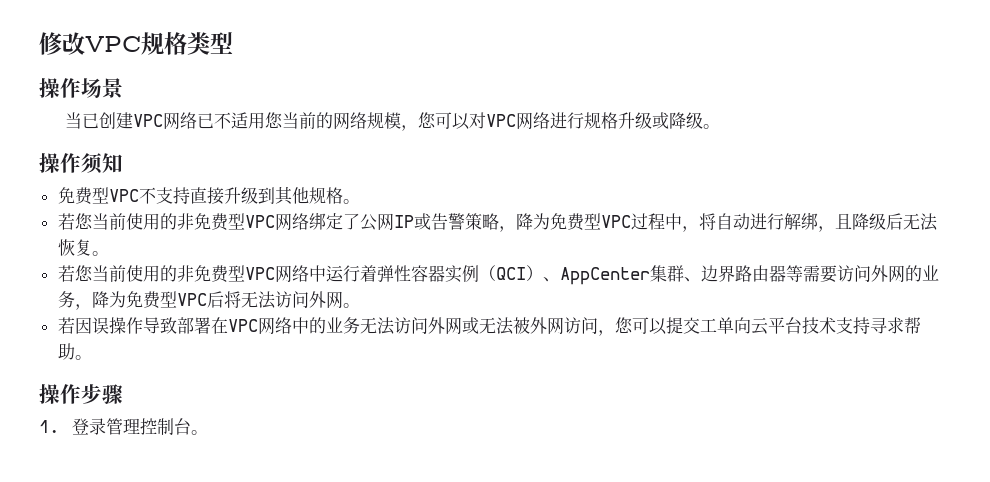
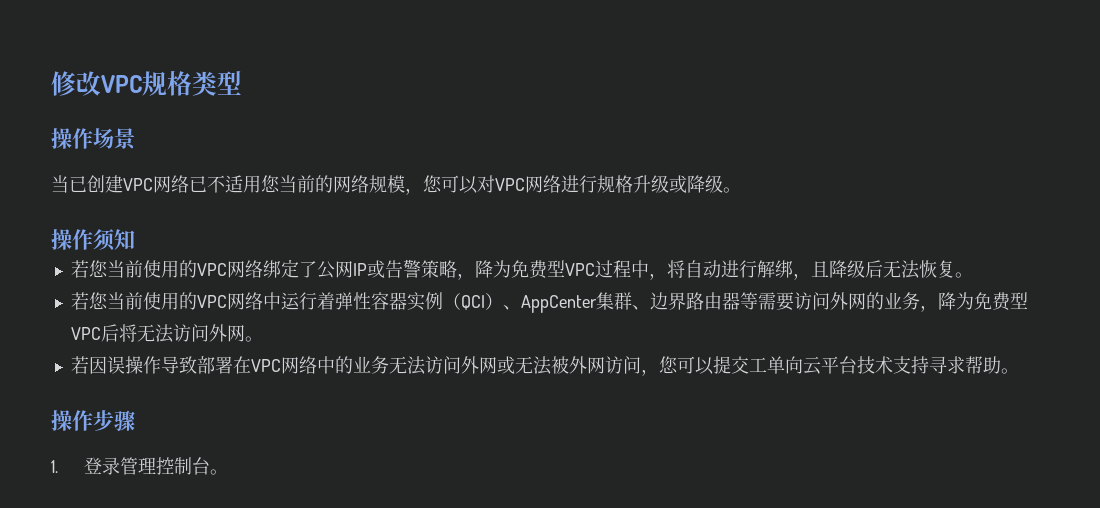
- 免费型VPC不支持直接升级到其他规格。
- 若您当前使用的非免费型VPC网络绑定了公网IP或告警策略，降为免费型VPC过程中，将自动进行解绑，且降级后无法恢复。
+ 若您当前使用的VPC网络绑定了公网IP或告警策略，降为免费型VPC过程中，将自动进行解绑，且降级后无法恢复。
- 若您当前使用的非免费型VPC网络中运行着弹性容器实例（QCI）、AppCenter集群、边界路由器等需要访问外网的业务，降为免费型VPC后将无法访问外网。
+ 若您当前使用的VPC网络中运行着弹性容器实例（QCI）、AppCenter集群、边界路由器等需要访问外网的业务，降为免费型VPC后将无法访问外网。

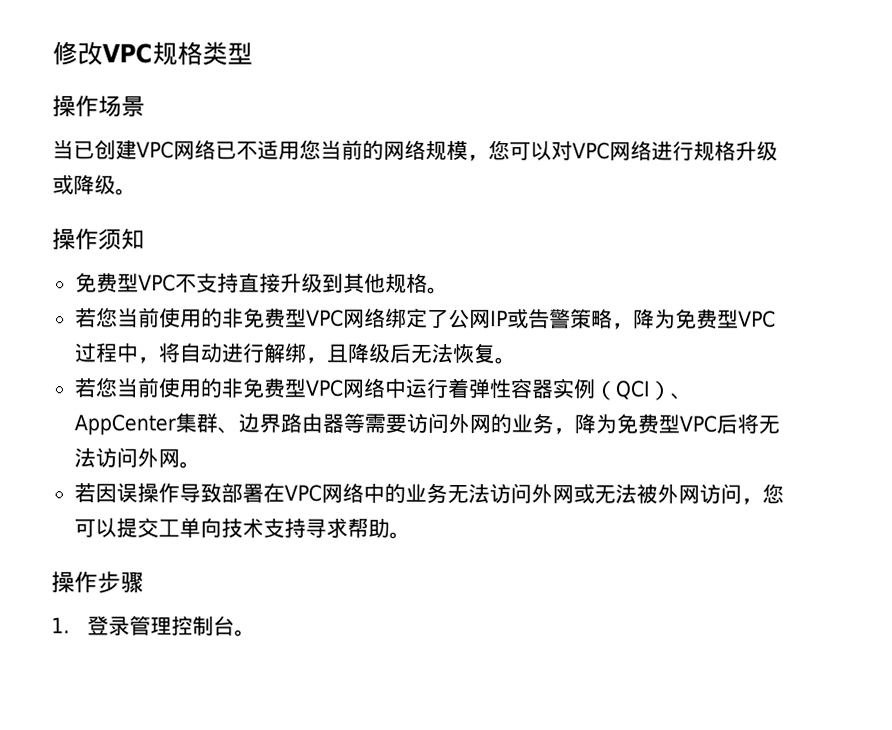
- 若您当前使用的VPC网络绑定了公网IP或告警策略，降为免费型VPC过程中，将自动进行解绑，且降级后无法恢复。
+ 免费型VPC不支持直接升级到其他规格。
+ 若您当前使用的非免费型VPC网络绑定了公网IP或告警策略，降为免费型VPC过程中，将自动进行解绑，且降级后无法恢复。
- 若您当前使用的VPC网络中运行着弹性容器实例（QCI）、AppCenter集群、边界路由器等需要访问外网的业务，降为免费型VPC后将无法访问外网。
+ 若您当前使用的非免费型VPC网络中运行着弹性容器实例（QCI）、AppCenter集群、边界路由器等需要访问外网的业务，降为免费型VPC后将无法访问外网。
- 若因误操作导致部署在VPC网络中的业务无法访问外网或无法被外网访问，您可以提交工单向云平台技术支持寻求帮助。
+ 若因误操作导致部署在VPC网络中的业务无法访问外网或无法被外网访问，您可以提交工单向技术支持寻求帮助。

